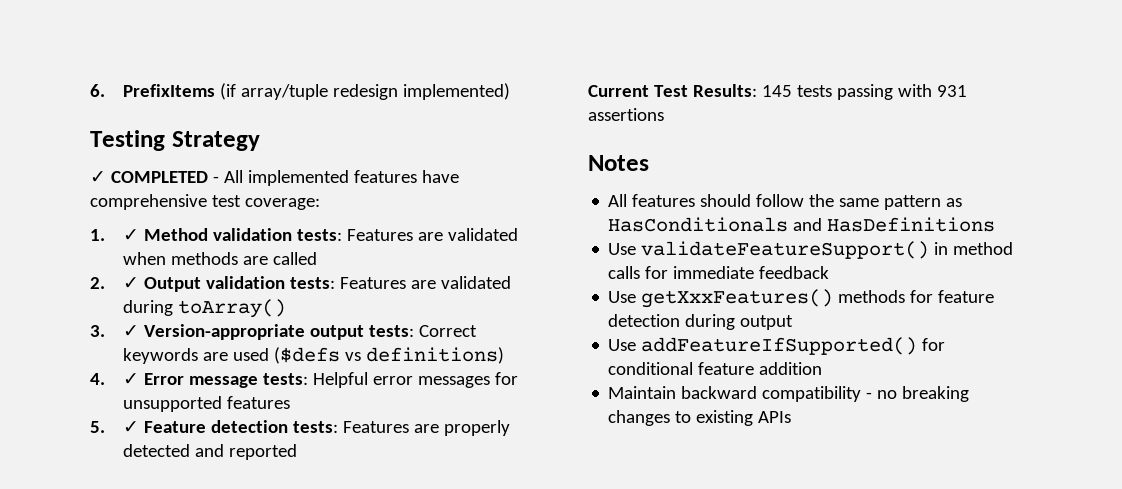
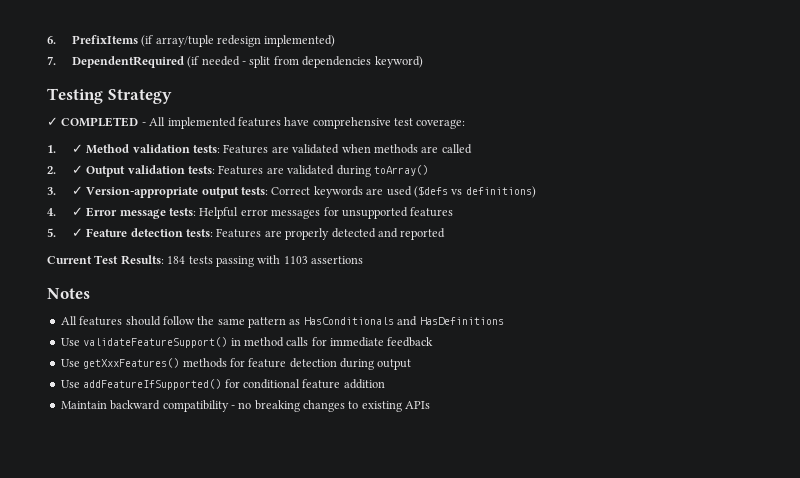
+ 7. DependentRequired (if needed - split from dependencies keyword)
- Current Test Results: 145 tests passing with 931 assertions
+ Current Test Results: 184 tests passing with 1103 assertions

